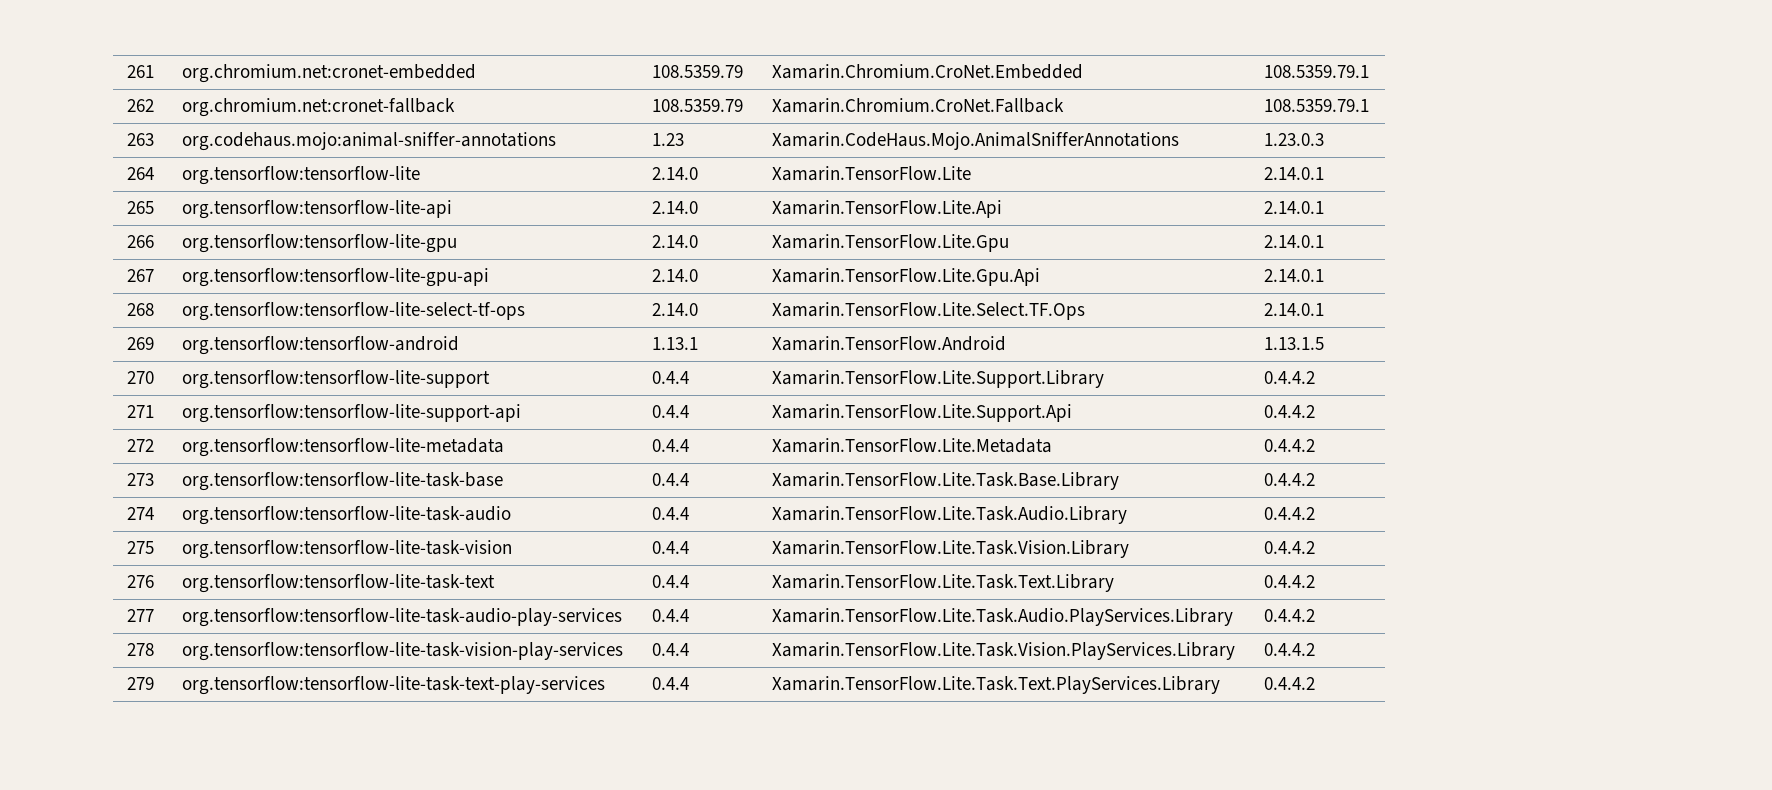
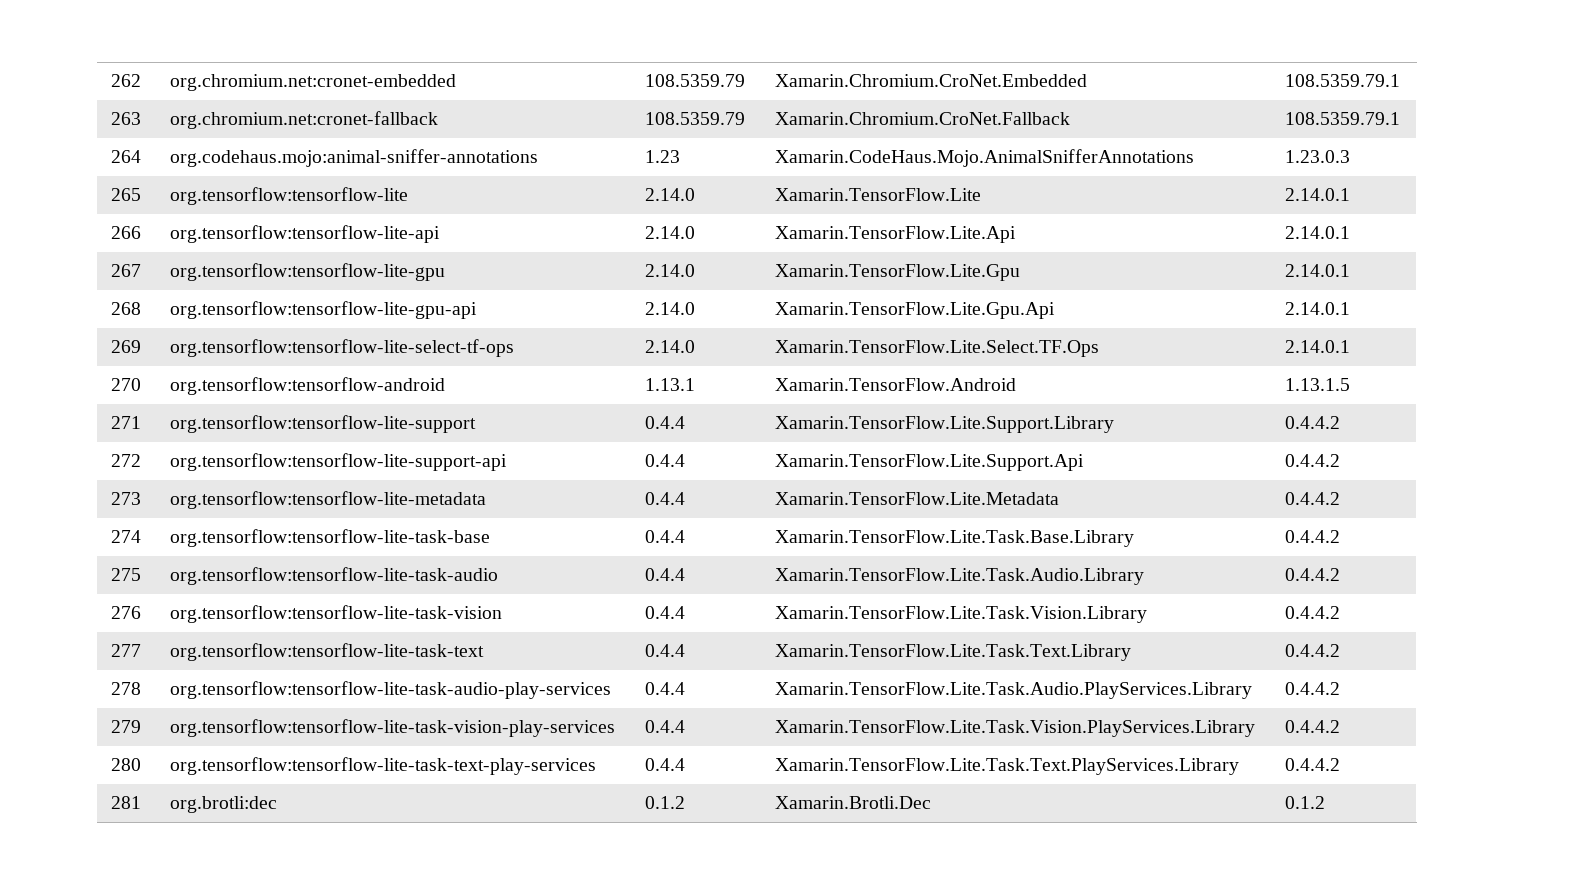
- 261 | org.chromium.net:cronet-embedded | 108.5359.79 | Xamarin.Chromium.CroNet.Embedded | 108.5359.79.1
+ 262 | org.chromium.net:cronet-embedded | 108.5359.79 | Xamarin.Chromium.CroNet.Embedded | 108.5359.79.1
- 262 | org.chromium.net:cronet-fallback | 108.5359.79 | Xamarin.Chromium.CroNet.Fallback | 108.5359.79.1
+ 263 | org.chromium.net:cronet-fallback | 108.5359.79 | Xamarin.Chromium.CroNet.Fallback | 108.5359.79.1
- 263 | org.codehaus.mojo:animal-sniffer-annotations | 1.23 | Xamarin.CodeHaus.Mojo.AnimalSnifferAnnotations | 1.23.0.3
+ 264 | org.codehaus.mojo:animal-sniffer-annotations | 1.23 | Xamarin.CodeHaus.Mojo.AnimalSnifferAnnotations | 1.23.0.3
- 264 | org.tensorflow:tensorflow-lite | 2.14.0 | Xamarin.TensorFlow.Lite | 2.14.0.1
+ 265 | org.tensorflow:tensorflow-lite | 2.14.0 | Xamarin.TensorFlow.Lite | 2.14.0.1
- 265 | org.tensorflow:tensorflow-lite-api | 2.14.0 | Xamarin.TensorFlow.Lite.Api | 2.14.0.1
+ 266 | org.tensorflow:tensorflow-lite-api | 2.14.0 | Xamarin.TensorFlow.Lite.Api | 2.14.0.1
- 266 | org.tensorflow:tensorflow-lite-gpu | 2.14.0 | Xamarin.TensorFlow.Lite.Gpu | 2.14.0.1
+ 267 | org.tensorflow:tensorflow-lite-gpu | 2.14.0 | Xamarin.TensorFlow.Lite.Gpu | 2.14.0.1
- 267 | org.tensorflow:tensorflow-lite-gpu-api | 2.14.0 | Xamarin.TensorFlow.Lite.Gpu.Api | 2.14.0.1
+ 268 | org.tensorflow:tensorflow-lite-gpu-api | 2.14.0 | Xamarin.TensorFlow.Lite.Gpu.Api | 2.14.0.1
- 268 | org.tensorflow:tensorflow-lite-select-tf-ops | 2.14.0 | Xamarin.TensorFlow.Lite.Select.TF.Ops | 2.14.0.1
+ 269 | org.tensorflow:tensorflow-lite-select-tf-ops | 2.14.0 | Xamarin.TensorFlow.Lite.Select.TF.Ops | 2.14.0.1
- 269 | org.tensorflow:tensorflow-android | 1.13.1 | Xamarin.TensorFlow.Android | 1.13.1.5
+ 270 | org.tensorflow:tensorflow-android | 1.13.1 | Xamarin.TensorFlow.Android | 1.13.1.5
- 270 | org.tensorflow:tensorflow-lite-support | 0.4.4 | Xamarin.TensorFlow.Lite.Support.Library | 0.4.4.2
+ 271 | org.tensorflow:tensorflow-lite-support | 0.4.4 | Xamarin.TensorFlow.Lite.Support.Library | 0.4.4.2
- 271 | org.tensorflow:tensorflow-lite-support-api | 0.4.4 | Xamarin.TensorFlow.Lite.Support.Api | 0.4.4.2
+ 272 | org.tensorflow:tensorflow-lite-support-api | 0.4.4 | Xamarin.TensorFlow.Lite.Support.Api | 0.4.4.2
- 272 | org.tensorflow:tensorflow-lite-metadata | 0.4.4 | Xamarin.TensorFlow.Lite.Metadata | 0.4.4.2
+ 273 | org.tensorflow:tensorflow-lite-metadata | 0.4.4 | Xamarin.TensorFlow.Lite.Metadata | 0.4.4.2
- 273 | org.tensorflow:tensorflow-lite-task-base | 0.4.4 | Xamarin.TensorFlow.Lite.Task.Base.Library | 0.4.4.2
+ 274 | org.tensorflow:tensorflow-lite-task-base | 0.4.4 | Xamarin.TensorFlow.Lite.Task.Base.Library | 0.4.4.2
- 274 | org.tensorflow:tensorflow-lite-task-audio | 0.4.4 | Xamarin.TensorFlow.Lite.Task.Audio.Library | 0.4.4.2
+ 275 | org.tensorflow:tensorflow-lite-task-audio | 0.4.4 | Xamarin.TensorFlow.Lite.Task.Audio.Library | 0.4.4.2
- 275 | org.tensorflow:tensorflow-lite-task-vision | 0.4.4 | Xamarin.TensorFlow.Lite.Task.Vision.Library | 0.4.4.2
+ 276 | org.tensorflow:tensorflow-lite-task-vision | 0.4.4 | Xamarin.TensorFlow.Lite.Task.Vision.Library | 0.4.4.2
- 276 | org.tensorflow:tensorflow-lite-task-text | 0.4.4 | Xamarin.TensorFlow.Lite.Task.Text.Library | 0.4.4.2
+ 277 | org.tensorflow:tensorflow-lite-task-text | 0.4.4 | Xamarin.TensorFlow.Lite.Task.Text.Library | 0.4.4.2
- 277 | org.tensorflow:tensorflow-lite-task-audio-play-services | 0.4.4 | Xamarin.TensorFlow.Lite.Task.Audio.PlayServices.Library | 0.4.4.2
+ 278 | org.tensorflow:tensorflow-lite-task-audio-play-services | 0.4.4 | Xamarin.TensorFlow.Lite.Task.Audio.PlayServices.Library | 0.4.4.2
- 278 | org.tensorflow:tensorflow-lite-task-vision-play-services | 0.4.4 | Xamarin.TensorFlow.Lite.Task.Vision.PlayServices.Library | 0.4.4.2
+ 279 | org.tensorflow:tensorflow-lite-task-vision-play-services | 0.4.4 | Xamarin.TensorFlow.Lite.Task.Vision.PlayServices.Library | 0.4.4.2
- 279 | org.tensorflow:tensorflow-lite-task-text-play-services | 0.4.4 | Xamarin.TensorFlow.Lite.Task.Text.PlayServices.Library | 0.4.4.2
+ 280 | org.tensorflow:tensorflow-lite-task-text-play-services | 0.4.4 | Xamarin.TensorFlow.Lite.Task.Text.PlayServices.Library | 0.4.4.2
+ 281 | org.brotli:dec | 0.1.2 | Xamarin.Brotli.Dec | 0.1.2

